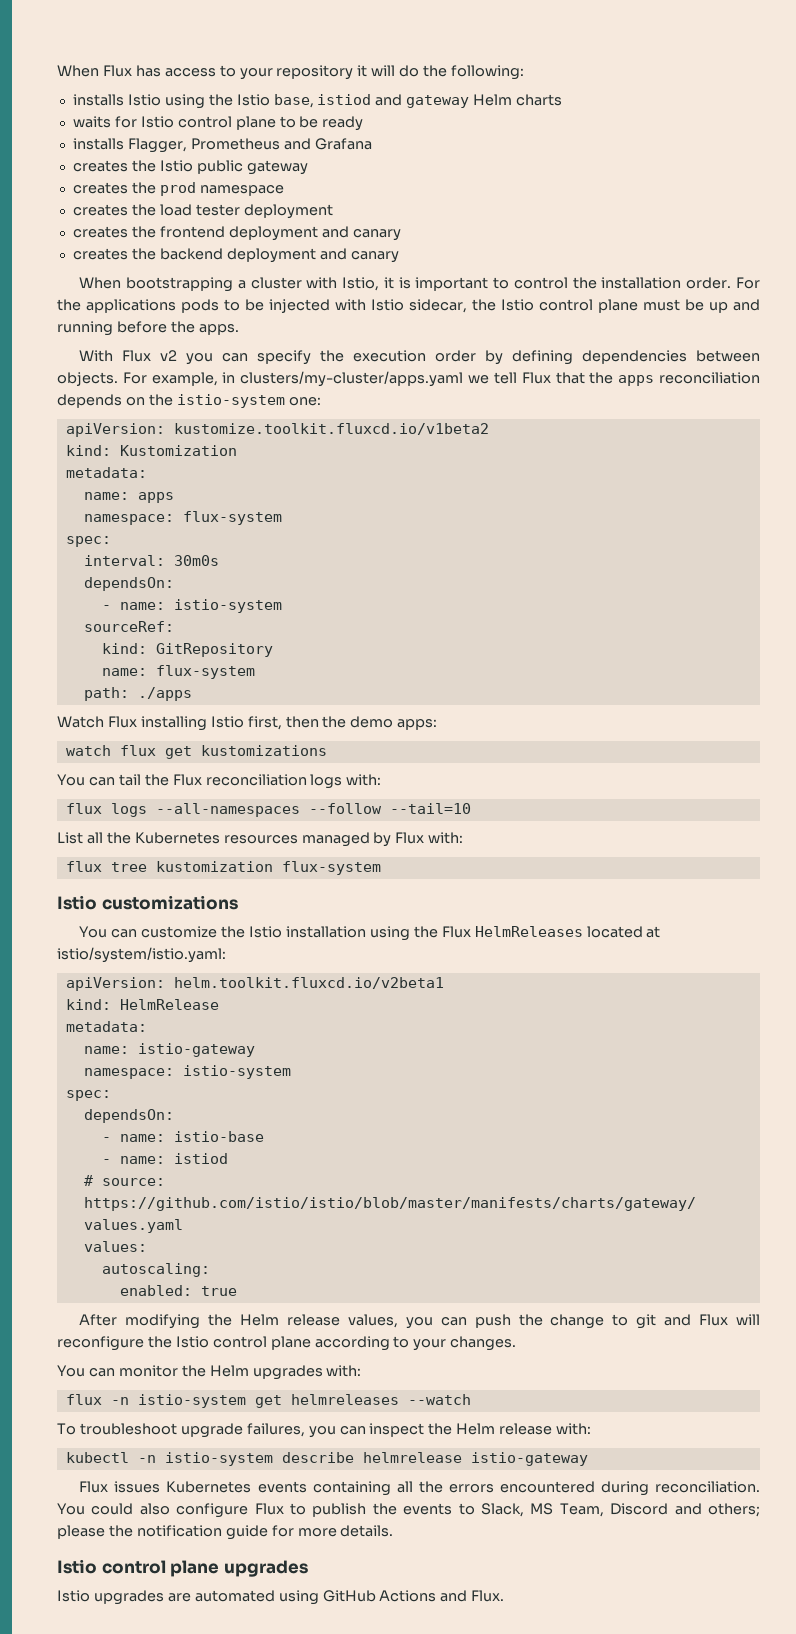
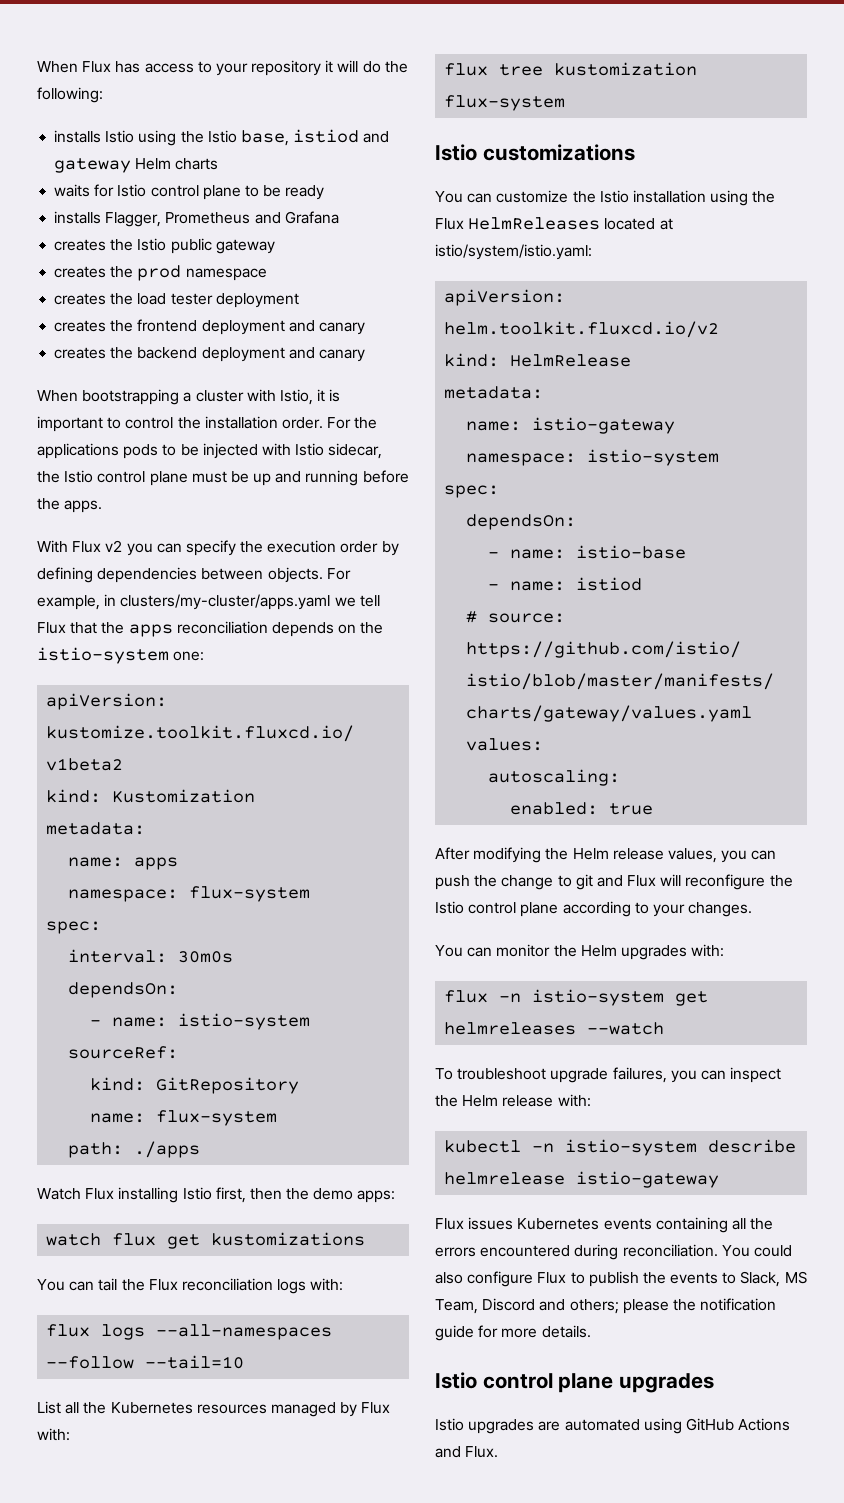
- apiVersion: helm.toolkit.fluxcd.io/v2beta1
+ apiVersion: helm.toolkit.fluxcd.io/v2

